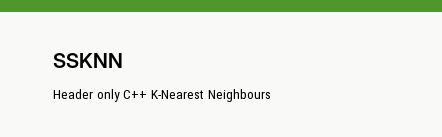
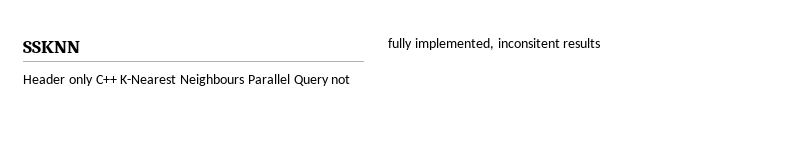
- Header only C++ K-Nearest Neighbours
+ Header only C++ K-Nearest Neighbours Parallel Query not fully implemented, inconsitent results

